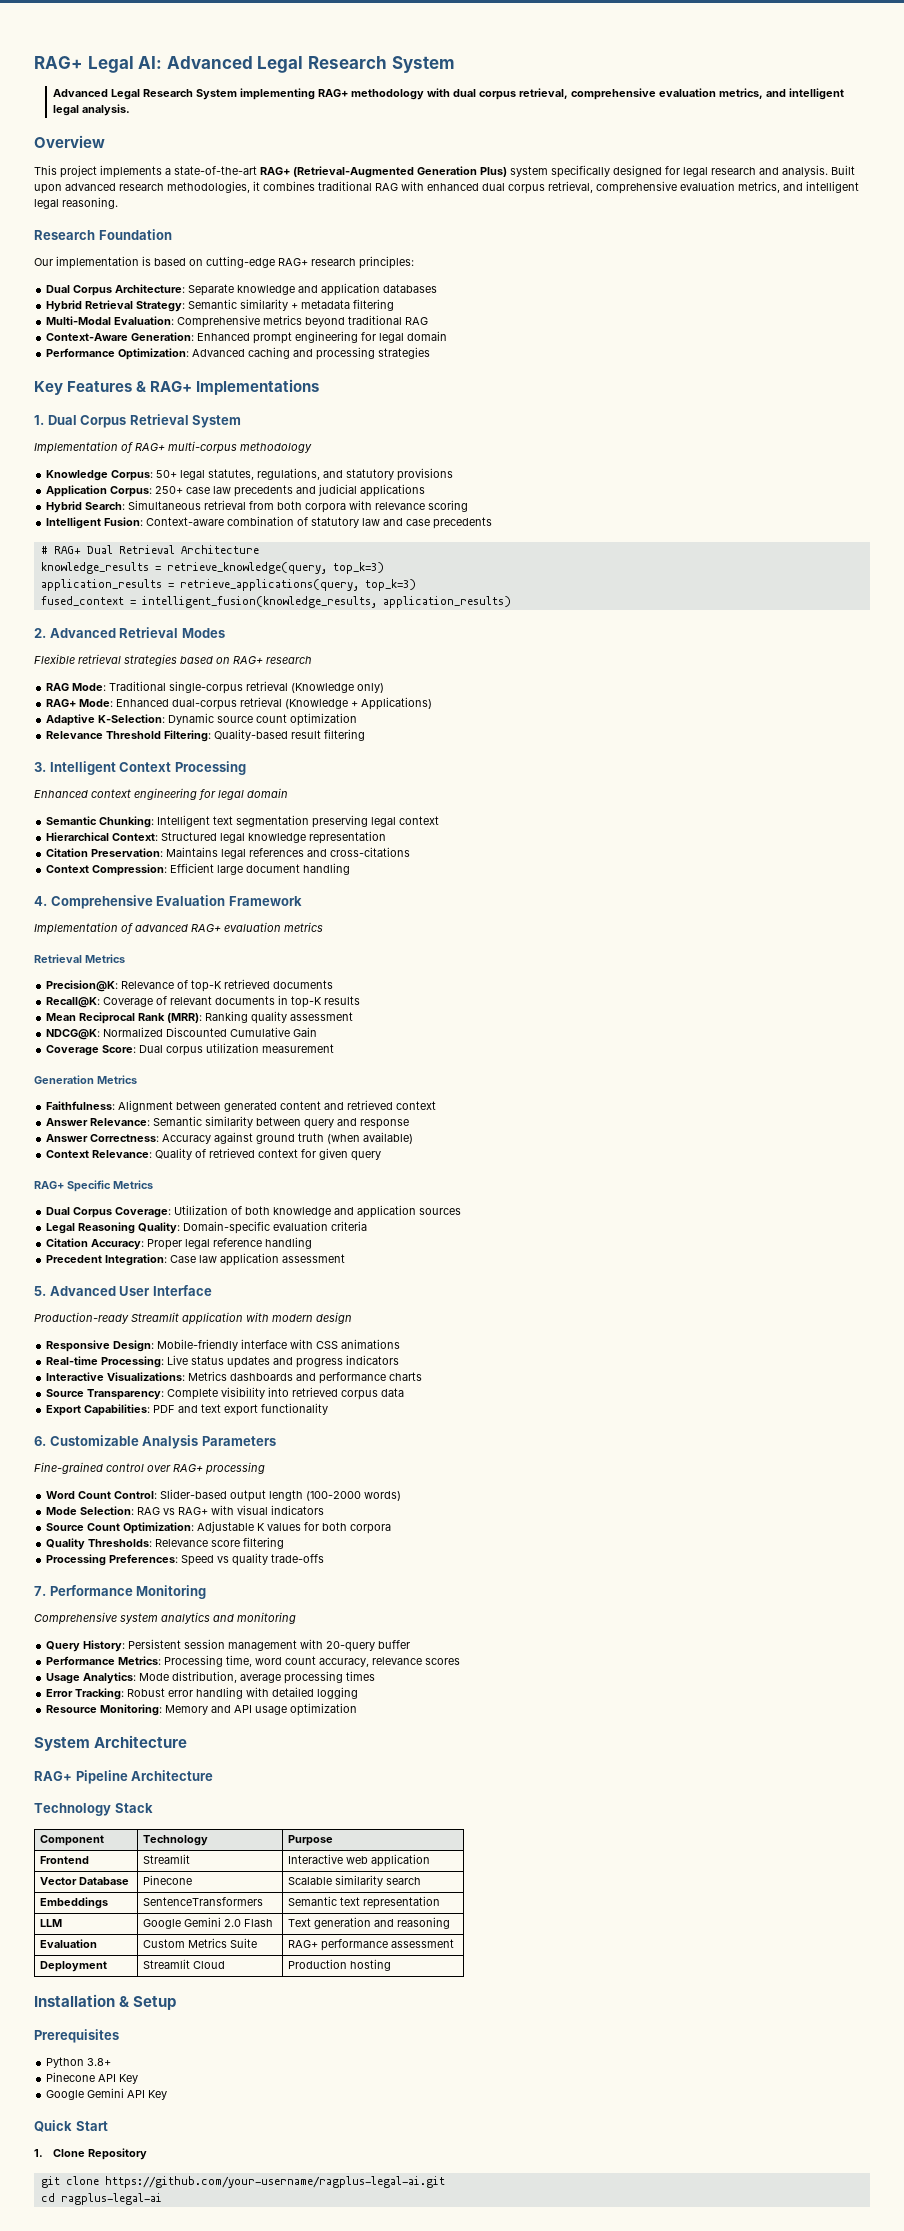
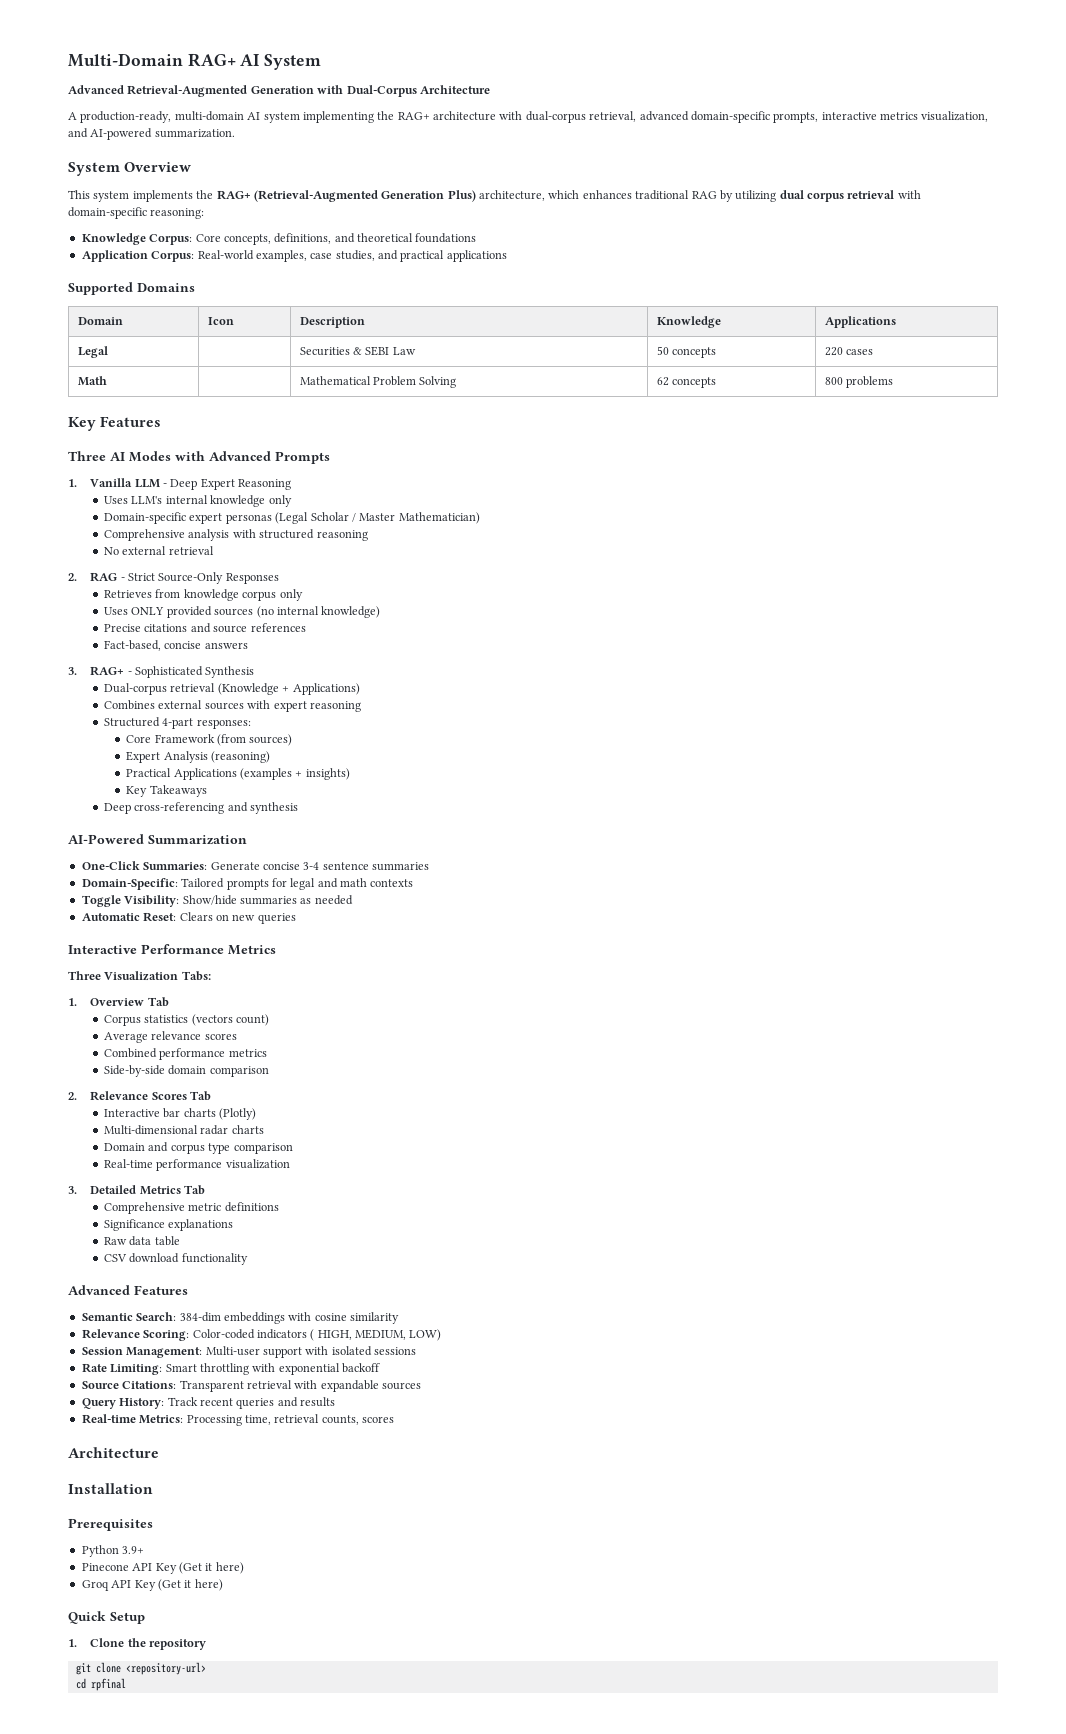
- RAG+ Legal AI: Advanced Legal Research System
- Advanced Legal Research System implementing RAG+ methodology with dual corpus retrieval, comprehensive evaluation metrics, and intelligent legal analysis.
- Overview
- This project implements a state-of-the-art RAG+ (Retrieval-Augmented Generation Plus) system specifically designed for legal research and analysis. Built upon advanced research methodologies, it combines traditional RAG with enhanced dual corpus retrieval, comprehensive evaluation metrics, and intelligent legal reasoning.
- Research Foundation
- Our implementation is based on cutting-edge RAG+ research principles:
- Dual Corpus Architecture: Separate knowledge and application databases
- Hybrid Retrieval Strategy: Semantic similarity + metadata filtering
- Multi-Modal Evaluation: Comprehensive metrics beyond traditional RAG
- Context-Aware Generation: Enhanced prompt engineering for legal domain
- Performance Optimization: Advanced caching and processing strategies
- Key Features & RAG+ Implementations
- 1. Dual Corpus Retrieval System
- Implementation of RAG+ multi-corpus methodology
- Knowledge Corpus: 50+ legal statutes, regulations, and statutory provisions
- Application Corpus: 250+ case law precedents and judicial applications
- Hybrid Search: Simultaneous retrieval from both corpora with relevance scoring
- Intelligent Fusion: Context-aware combination of statutory law and case precedents
- # RAG+ Dual Retrieval Architecture
- knowledge_results = retrieve_knowledge(query, top_k=3)
- application_results = retrieve_applications(query, top_k=3)
- fused_context = intelligent_fusion(knowledge_results, application_results)
- 2. Advanced Retrieval Modes
- Flexible retrieval strategies based on RAG+ research
- RAG Mode: Traditional single-corpus retrieval (Knowledge only)
- RAG+ Mode: Enhanced dual-corpus retrieval (Knowledge + Applications)
- Adaptive K-Selection: Dynamic source count optimization
- Relevance Threshold Filtering: Quality-based result filtering
- 3. Intelligent Context Processing
- Enhanced context engineering for legal domain
- Semantic Chunking: Intelligent text segmentation preserving legal context
- Hierarchical Context: Structured legal knowledge representation
- Citation Preservation: Maintains legal references and cross-citations
- Context Compression: Efficient large document handling
- 4. Comprehensive Evaluation Framework
- Implementation of advanced RAG+ evaluation metrics
- Retrieval Metrics
- Precision@K: Relevance of top-K retrieved documents
- Recall@K: Coverage of relevant documents in top-K results
- Mean Reciprocal Rank (MRR): Ranking quality assessment
- NDCG@K: Normalized Discounted Cumulative Gain
- Coverage Score: Dual corpus utilization measurement
- Generation Metrics
- Faithfulness: Alignment between generated content and retrieved context
- Answer Relevance: Semantic similarity between query and response
- Answer Correctness: Accuracy against ground truth (when available)
- Context Relevance: Quality of retrieved context for given query
- RAG+ Specific Metrics
- Dual Corpus Coverage: Utilization of both knowledge and application sources
- Legal Reasoning Quality: Domain-specific evaluation criteria
- Citation Accuracy: Proper legal reference handling
- Precedent Integration: Case law application assessment
- 5. Advanced User Interface
- Production-ready Streamlit application with modern design
- Responsive Design: Mobile-friendly interface with CSS animations
- Real-time Processing: Live status updates and progress indicators
- Interactive Visualizations: Metrics dashboards and performance charts
- Source Transparency: Complete visibility into retrieved corpus data
- Export Capabilities: PDF and text export functionality
- 6. Customizable Analysis Parameters
- Fine-grained control over RAG+ processing
- Word Count Control: Slider-based output length (100-2000 words)
- Mode Selection: RAG vs RAG+ with visual indicators
- Source Count Optimization: Adjustable K values for both corpora
- Quality Thresholds: Relevance score filtering
- Processing Preferences: Speed vs quality trade-offs
- 7. Performance Monitoring
- Comprehensive system analytics and monitoring
- Query History: Persistent session management with 20-query buffer
- Performance Metrics: Processing time, word count accuracy, relevance scores
- Usage Analytics: Mode distribution, average processing times
- Error Tracking: Robust error handling with detailed logging
- Resource Monitoring: Memory and API usage optimization
- System Architecture
- RAG+ Pipeline Architecture
- Technology Stack
- Component | Technology | Purpose
- Frontend | Streamlit | Interactive web application
- Vector Database | Pinecone | Scalable similarity search
- Embeddings | SentenceTransformers | Semantic text representation
- LLM | Google Gemini 2.0 Flash | Text generation and reasoning
- Evaluation | Custom Metrics Suite | RAG+ performance assessment
- Deployment | Streamlit Cloud | Production hosting
+ Multi-Domain RAG+ AI System
+ Advanced Retrieval-Augmented Generation with Dual-Corpus Architecture
+ A production-ready, multi-domain AI system implementing the RAG+ architecture with dual-corpus retrieval, advanced domain-specific prompts, interactive metrics visualization, and AI-powered summarization.
+ System Overview
+ This system implements the RAG+ (Retrieval-Augmented Generation Plus) architecture, which enhances traditional RAG by utilizing dual corpus retrieval with domain-specific reasoning:
+ Knowledge Corpus: Core concepts, definitions, and theoretical foundations
+ Application Corpus: Real-world examples, case studies, and practical applications
+ Supported Domains
+ Domain | Icon | Description | Knowledge | Applications
+ Legal | | Securities & SEBI Law | 50 concepts | 220 cases
+ Math | | Mathematical Problem Solving | 62 concepts | 800 problems
+ Key Features
+ Three AI Modes with Advanced Prompts
+ 1. Vanilla LLM - Deep Expert Reasoning
+ Uses LLM's internal knowledge only
+ Domain-specific expert personas (Legal Scholar / Master Mathematician)
+ Comprehensive analysis with structured reasoning
+ No external retrieval
+ 2. RAG - Strict Source-Only Responses
+ Retrieves from knowledge corpus only
+ Uses ONLY provided sources (no internal knowledge)
+ Precise citations and source references
+ Fact-based, concise answers
+ 3. RAG+ - Sophisticated Synthesis
+ Dual-corpus retrieval (Knowledge + Applications)
+ Combines external sources with expert reasoning
+ Structured 4-part responses:
+ Core Framework (from sources)
+ Expert Analysis (reasoning)
+ Practical Applications (examples + insights)
+ Key Takeaways
+ Deep cross-referencing and synthesis
+ AI-Powered Summarization
+ One-Click Summaries: Generate concise 3-4 sentence summaries
+ Domain-Specific: Tailored prompts for legal and math contexts
+ Toggle Visibility: Show/hide summaries as needed
+ Automatic Reset: Clears on new queries
+ Interactive Performance Metrics
+ Three Visualization Tabs:
+ 1. Overview Tab
+ Corpus statistics (vectors count)
+ Average relevance scores
+ Combined performance metrics
+ Side-by-side domain comparison
+ 2. Relevance Scores Tab
+ Interactive bar charts (Plotly)
+ Multi-dimensional radar charts
+ Domain and corpus type comparison
+ Real-time performance visualization
+ 3. Detailed Metrics Tab
+ Comprehensive metric definitions
+ Significance explanations
+ Raw data table
+ CSV download functionality
+ Advanced Features
+ Semantic Search: 384-dim embeddings with cosine similarity
+ Relevance Scoring: Color-coded indicators ( HIGH, MEDIUM, LOW)
+ Session Management: Multi-user support with isolated sessions
+ Rate Limiting: Smart throttling with exponential backoff
+ Source Citations: Transparent retrieval with expandable sources
+ Query History: Track recent queries and results
+ Real-time Metrics: Processing time, retrieval counts, scores
+ Architecture
- Installation & Setup
+ Installation
- Python 3.8+
+ Python 3.9+
- Pinecone API Key
- Google Gemini API Key
+ Pinecone API Key (Get it here)
+ Groq API Key (Get it here)
- Quick Start
+ Quick Setup
- 1. Clone Repository
+ 1. Clone the repository
- git clone https://github.com/your-username/ragplus-legal-ai.git
+ git clone <repository-url>
- cd ragplus-legal-ai
+ cd rpfinal

